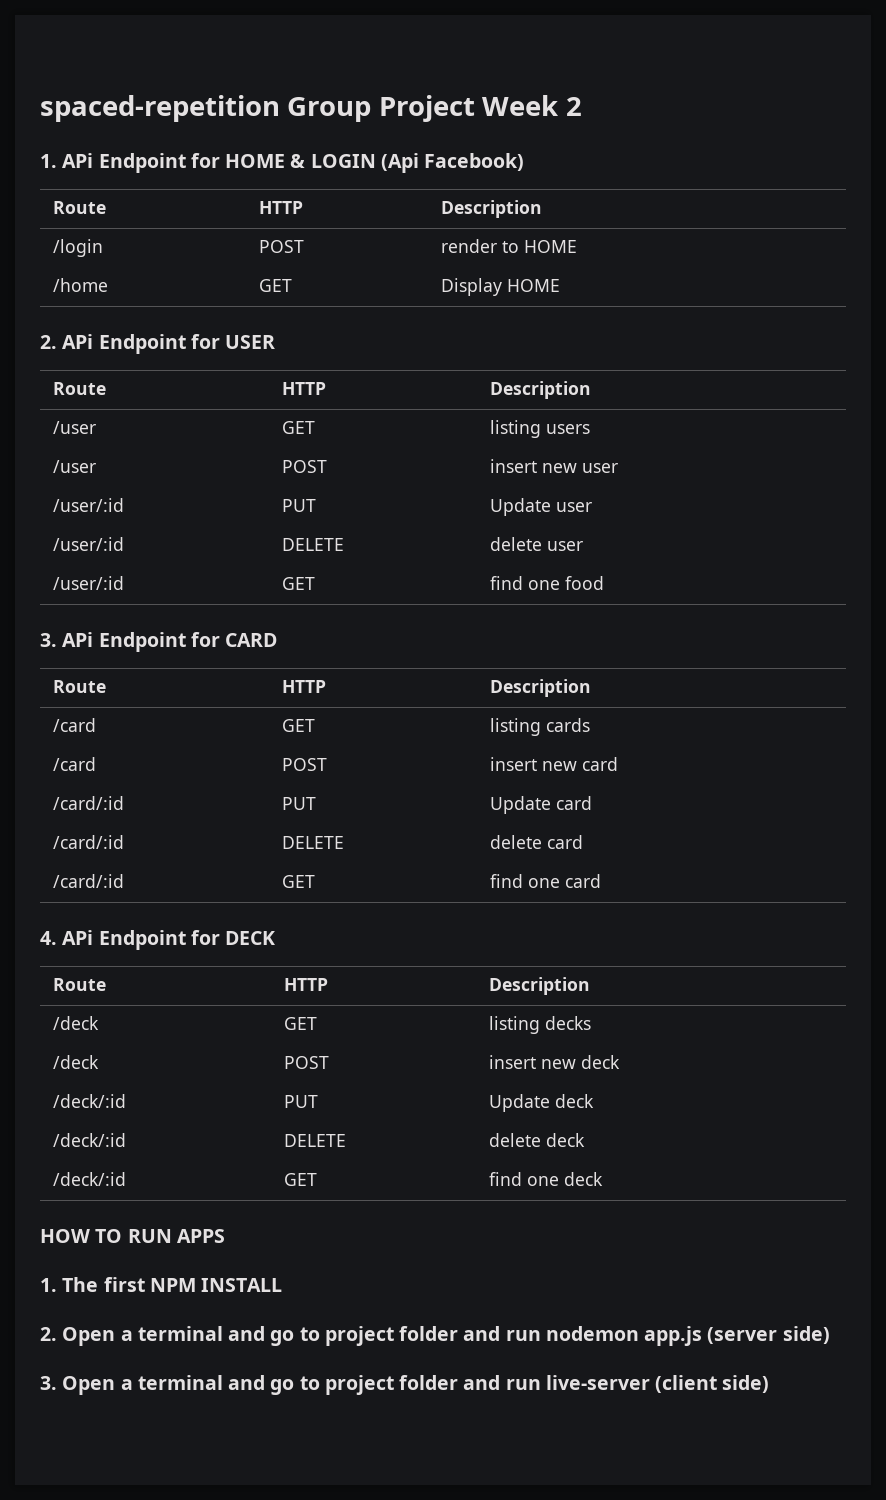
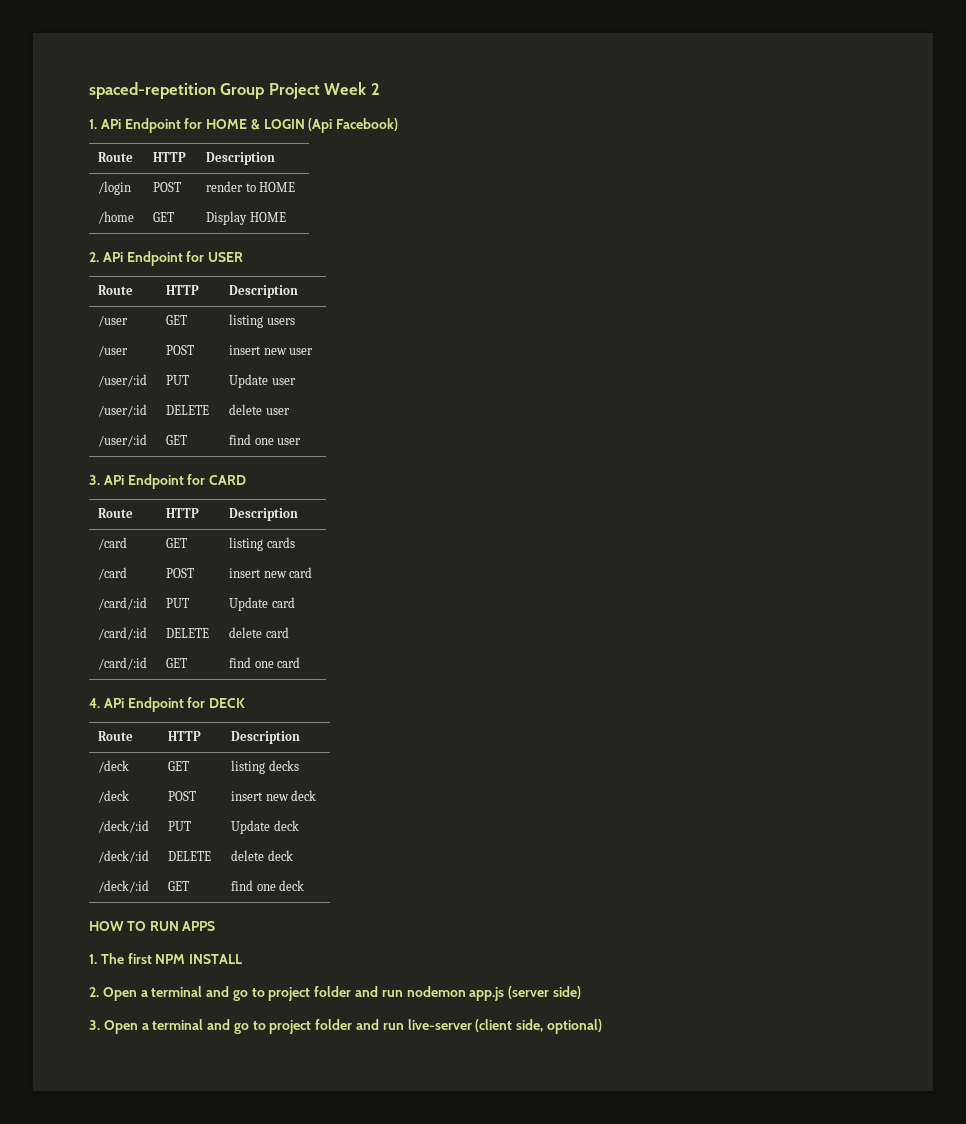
- /user/:id | GET | find one food
+ /user/:id | GET | find one user
- 3. Open a terminal and go to project folder and run live-server (client side)
+ 3. Open a terminal and go to project folder and run live-server (client side, optional)

